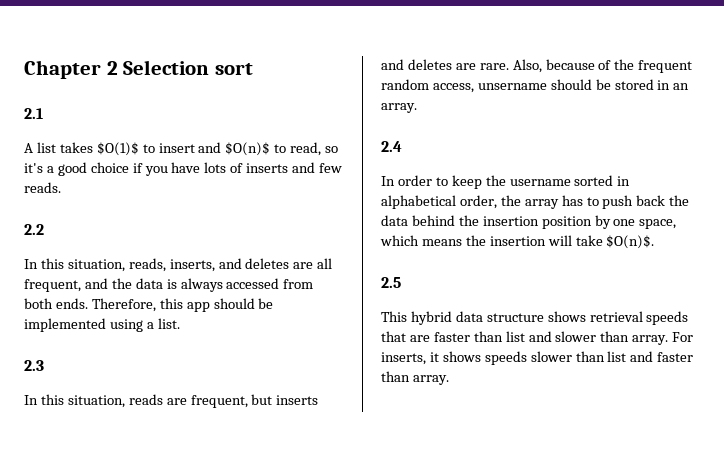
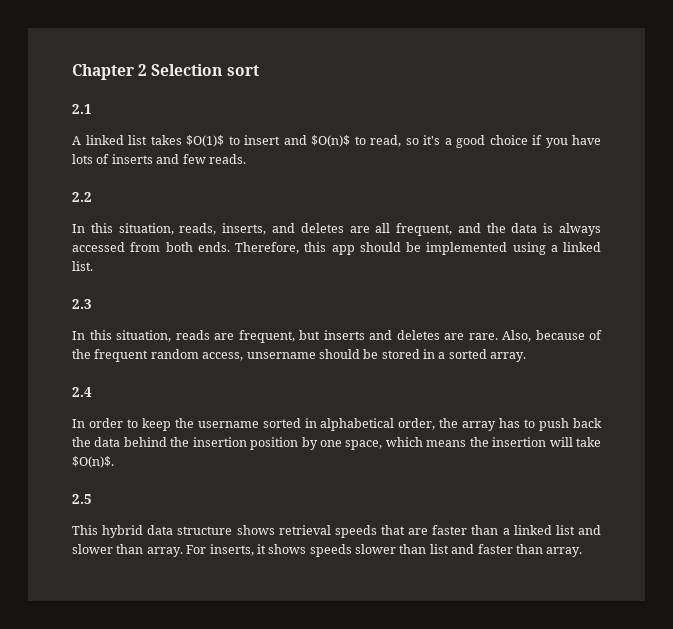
- A list takes $O(1)$ to insert and $O(n)$ to read, so it's a good choice if you have lots of inserts and few reads.
+ A linked list takes $O(1)$ to insert and $O(n)$ to read, so it's a good choice if you have lots of inserts and few reads.
- Therefore, this app should be implemented using a list.
+ Therefore, this app should be implemented using a linked list.
- Also, because of the frequent random access, unsername should be stored in an array.
+ Also, because of the frequent random access, unsername should be stored in a sorted array.
- This hybrid data structure shows retrieval speeds that are faster than list and slower than array.
+ This hybrid data structure shows retrieval speeds that are faster than a linked list and slower than array.

